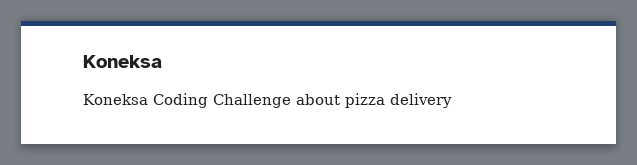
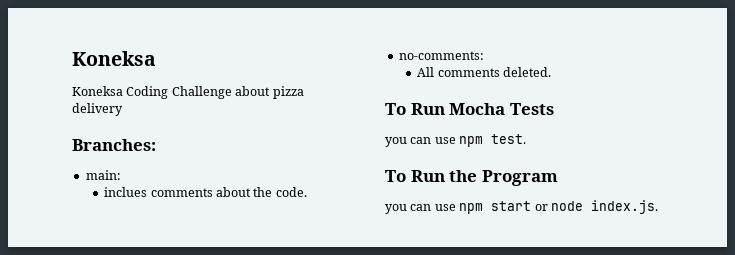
+ Branches:
+ main:
+ inclues comments about the code.
+ no-comments:
+ All comments deleted.
+ To Run Mocha Tests
+ you can use npm test.
+ To Run the Program
+ you can use npm start or node index.js.

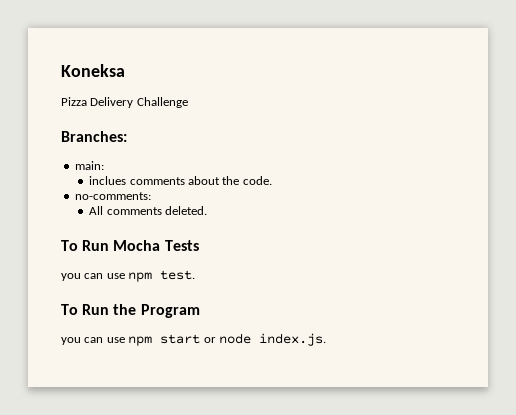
- Koneksa Coding Challenge about pizza delivery
+ Pizza Delivery Challenge

